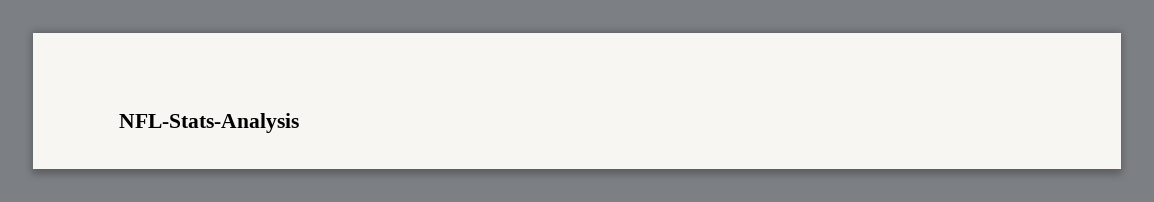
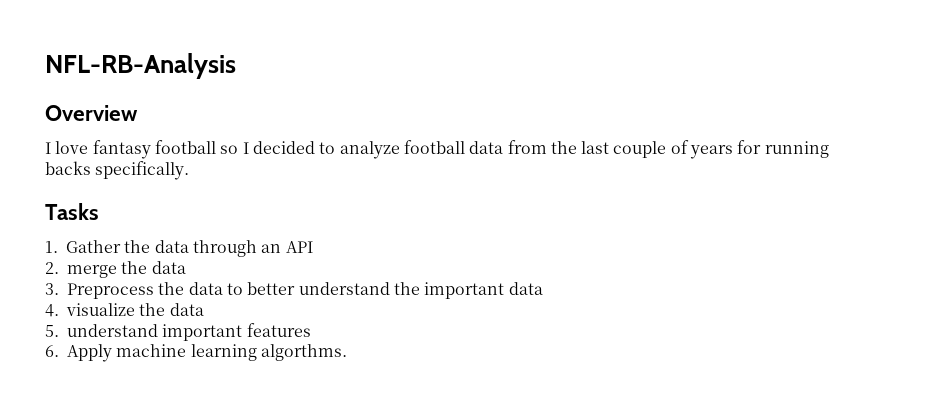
- NFL-Stats-Analysis
+ NFL-RB-Analysis
+ Overview
+ I love fantasy football so I decided to analyze football data from the last couple of years for running backs specifically.
+ Tasks
+ 1. Gather the data through an API
+ 2. merge the data
+ 3. Preprocess the data to better understand the important data
+ 4. visualize the data
+ 5. understand important features
+ 6. Apply machine learning algorthms.

